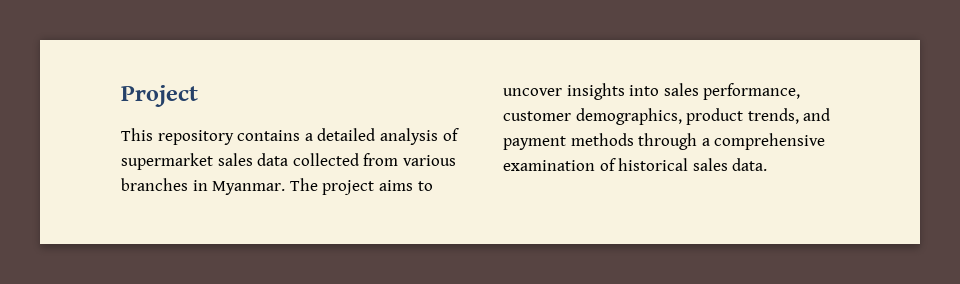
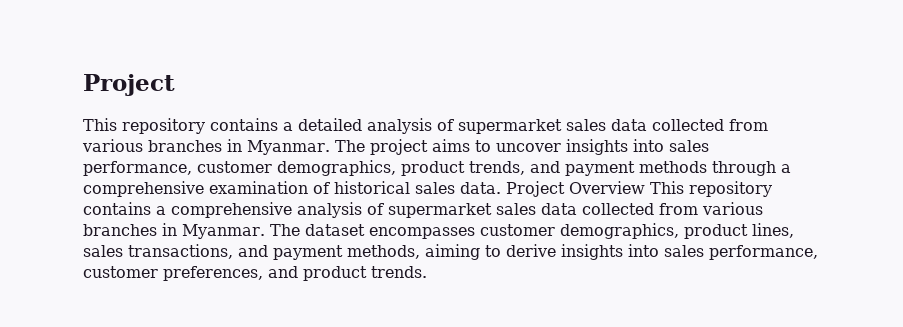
+ Project Overview This repository contains a comprehensive analysis of supermarket sales data collected from various branches in Myanmar. The dataset encompasses customer demographics, product lines, sales transactions, and payment methods, aiming to derive insights into sales performance, customer preferences, and product trends.

